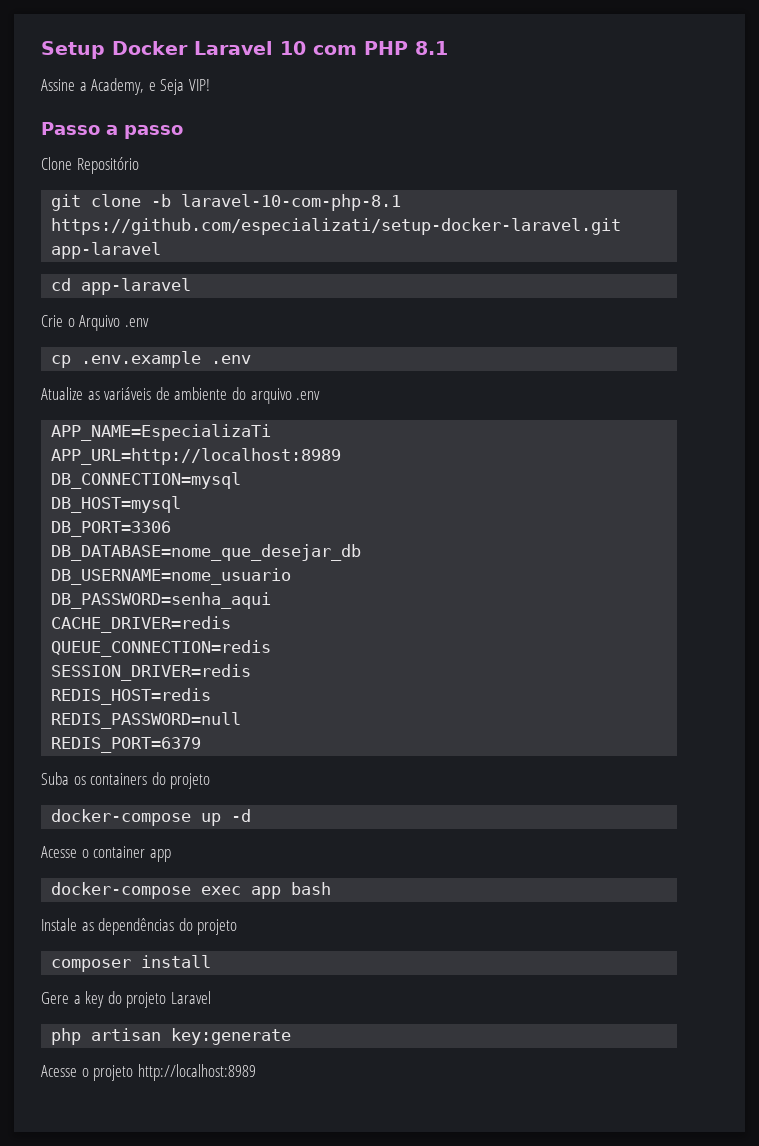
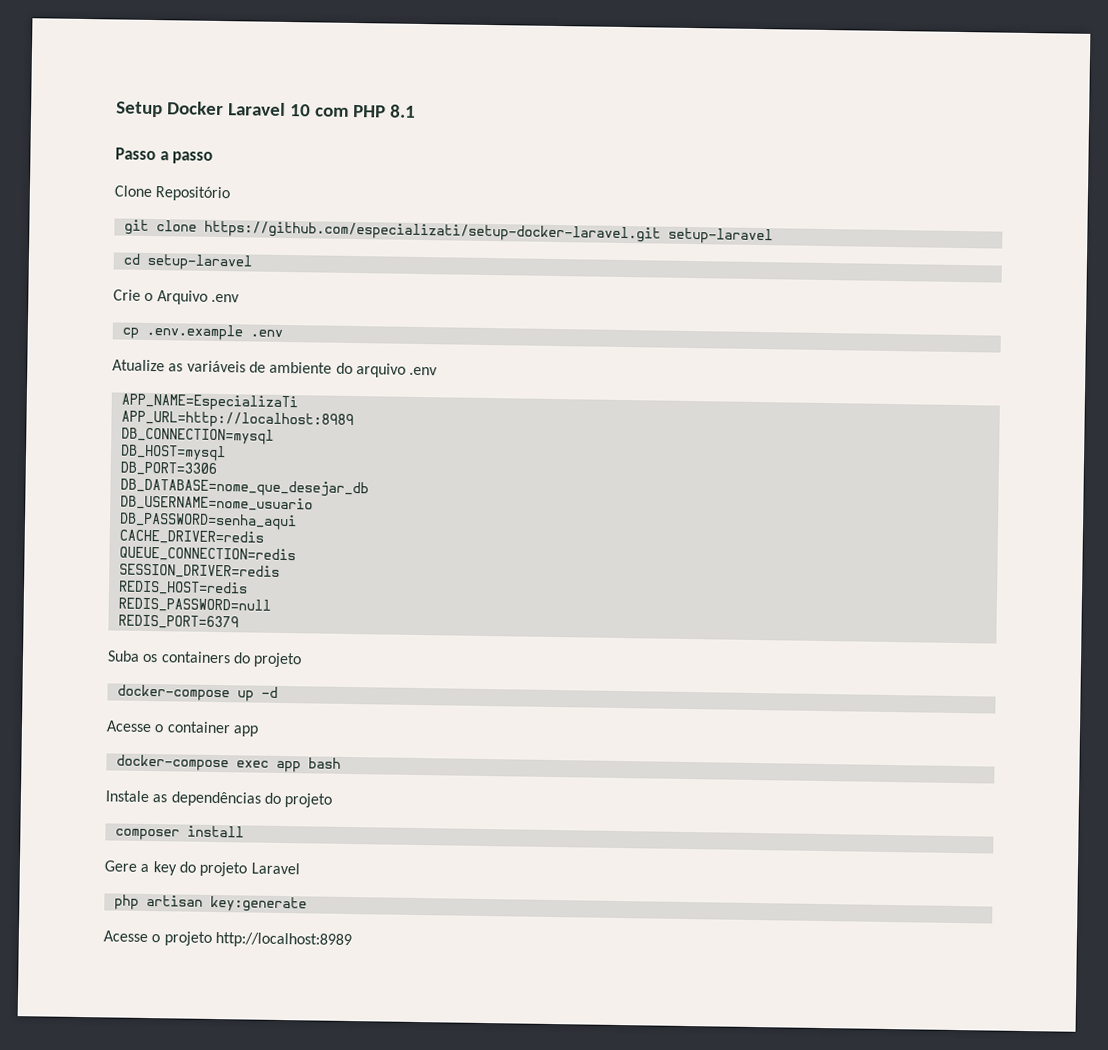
- Assine a Academy, e Seja VIP!
- git clone -b laravel-10-com-php-8.1 https://github.com/especializati/setup-docker-laravel.git app-laravel
+ git clone https://github.com/especializati/setup-docker-laravel.git setup-laravel
- cd app-laravel
+ cd setup-laravel

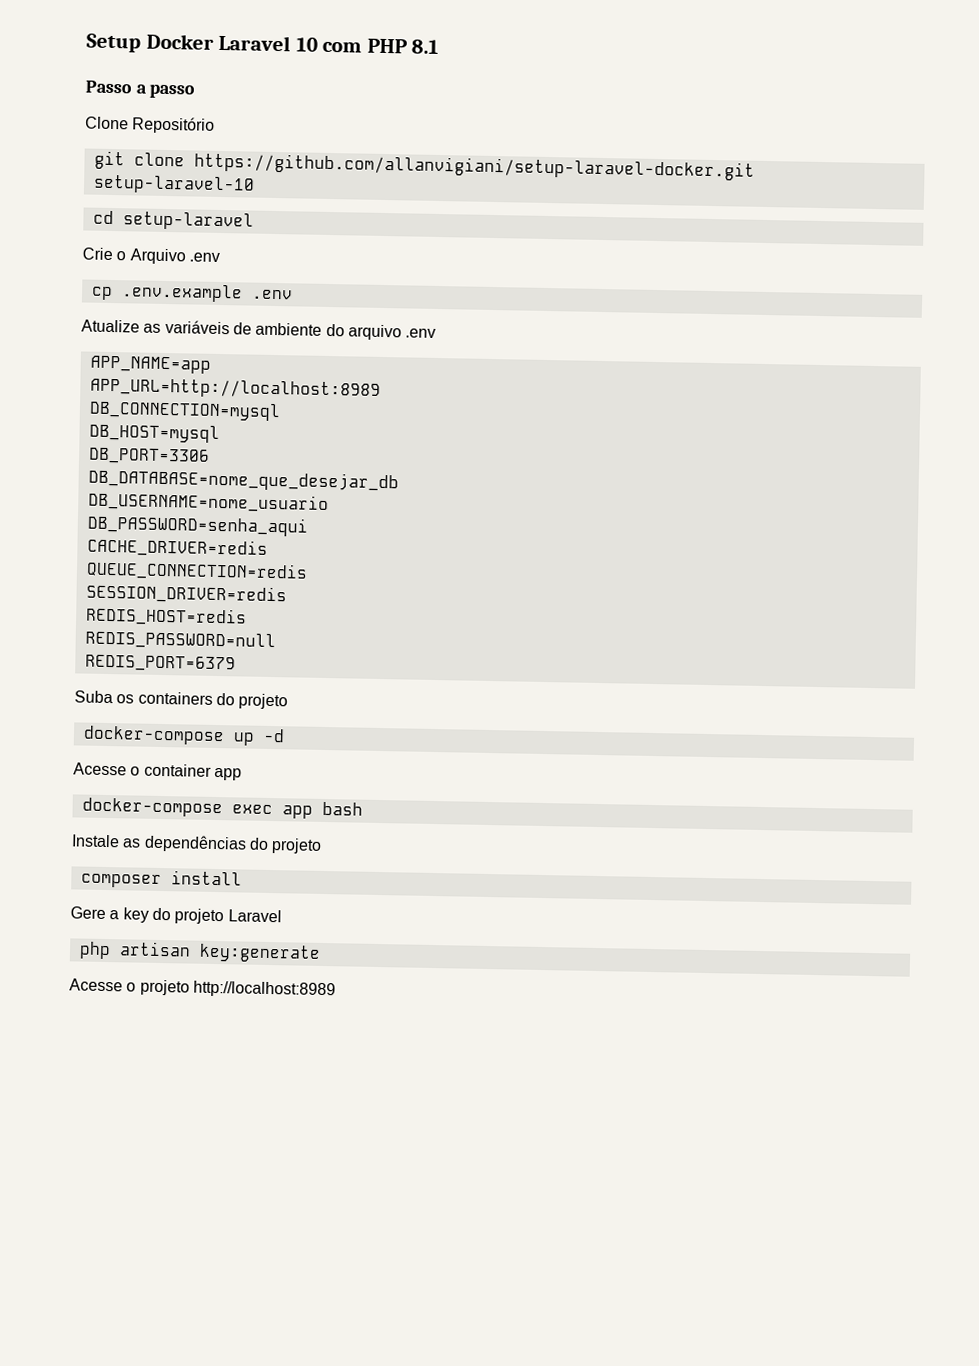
- git clone https://github.com/especializati/setup-docker-laravel.git setup-laravel
+ git clone https://github.com/allanvigiani/setup-laravel-docker.git setup-laravel-10
- APP_NAME=EspecializaTi
+ APP_NAME=app

